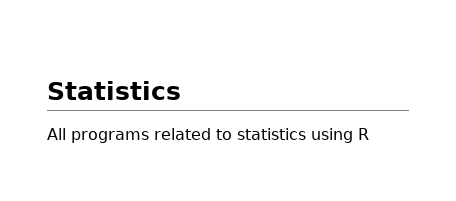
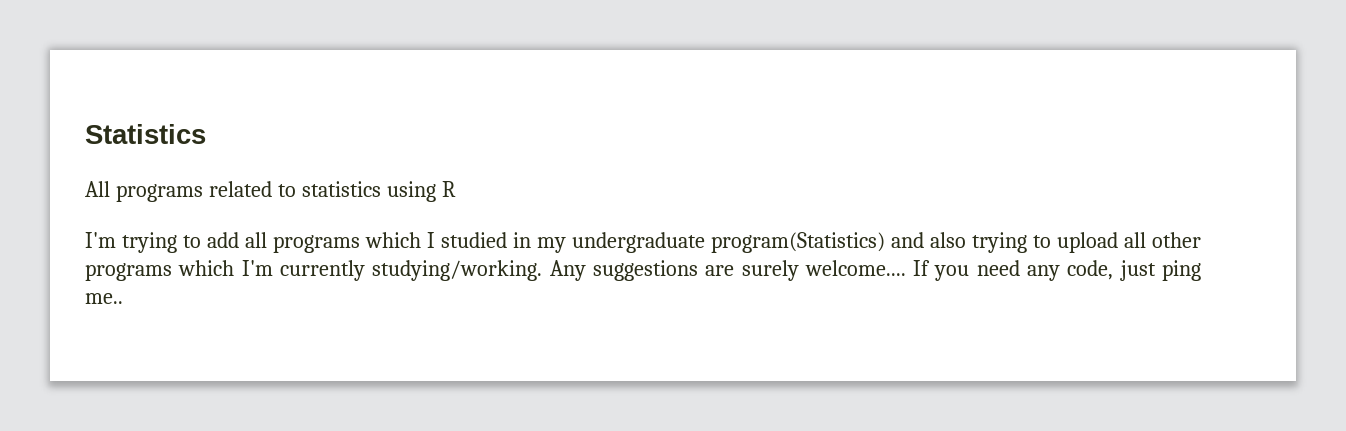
+ I'm trying to add all programs which I studied in my undergraduate program(Statistics) and also trying to upload all other programs which I'm currently studying/working. Any suggestions are surely welcome.... If you need any code, just ping me..

